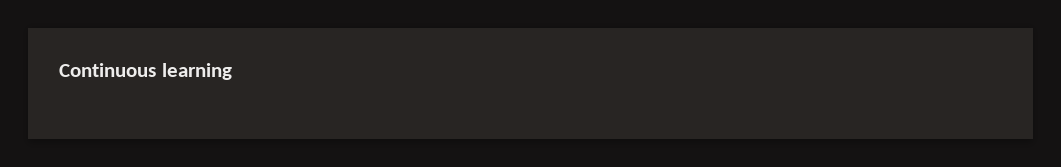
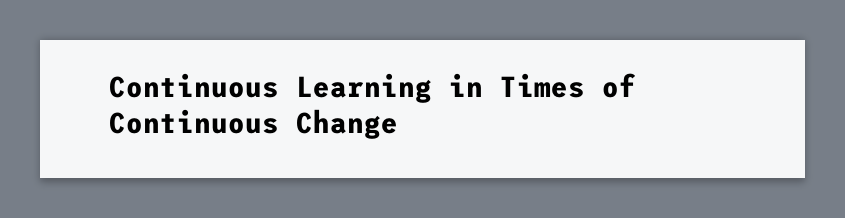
- Continuous learning
+ Continuous Learning in Times of Continuous Change

